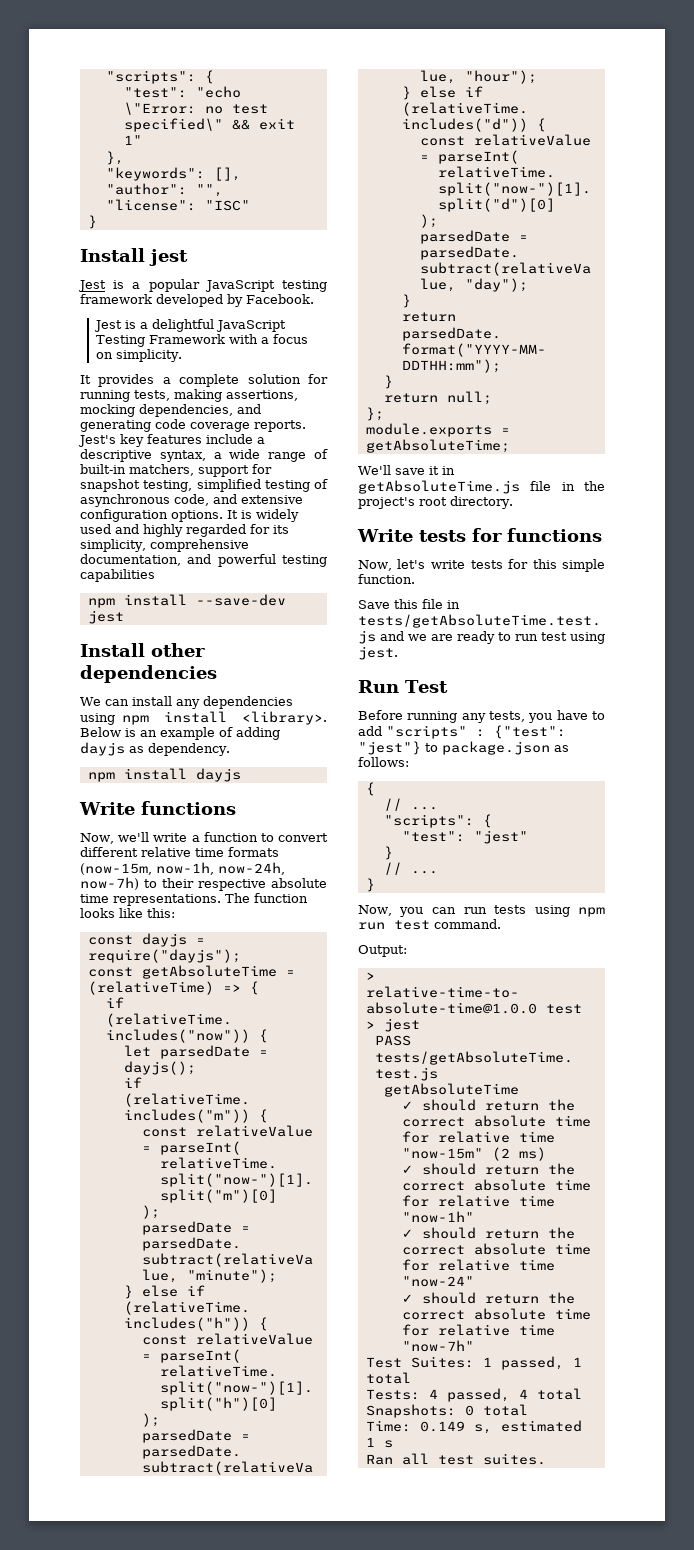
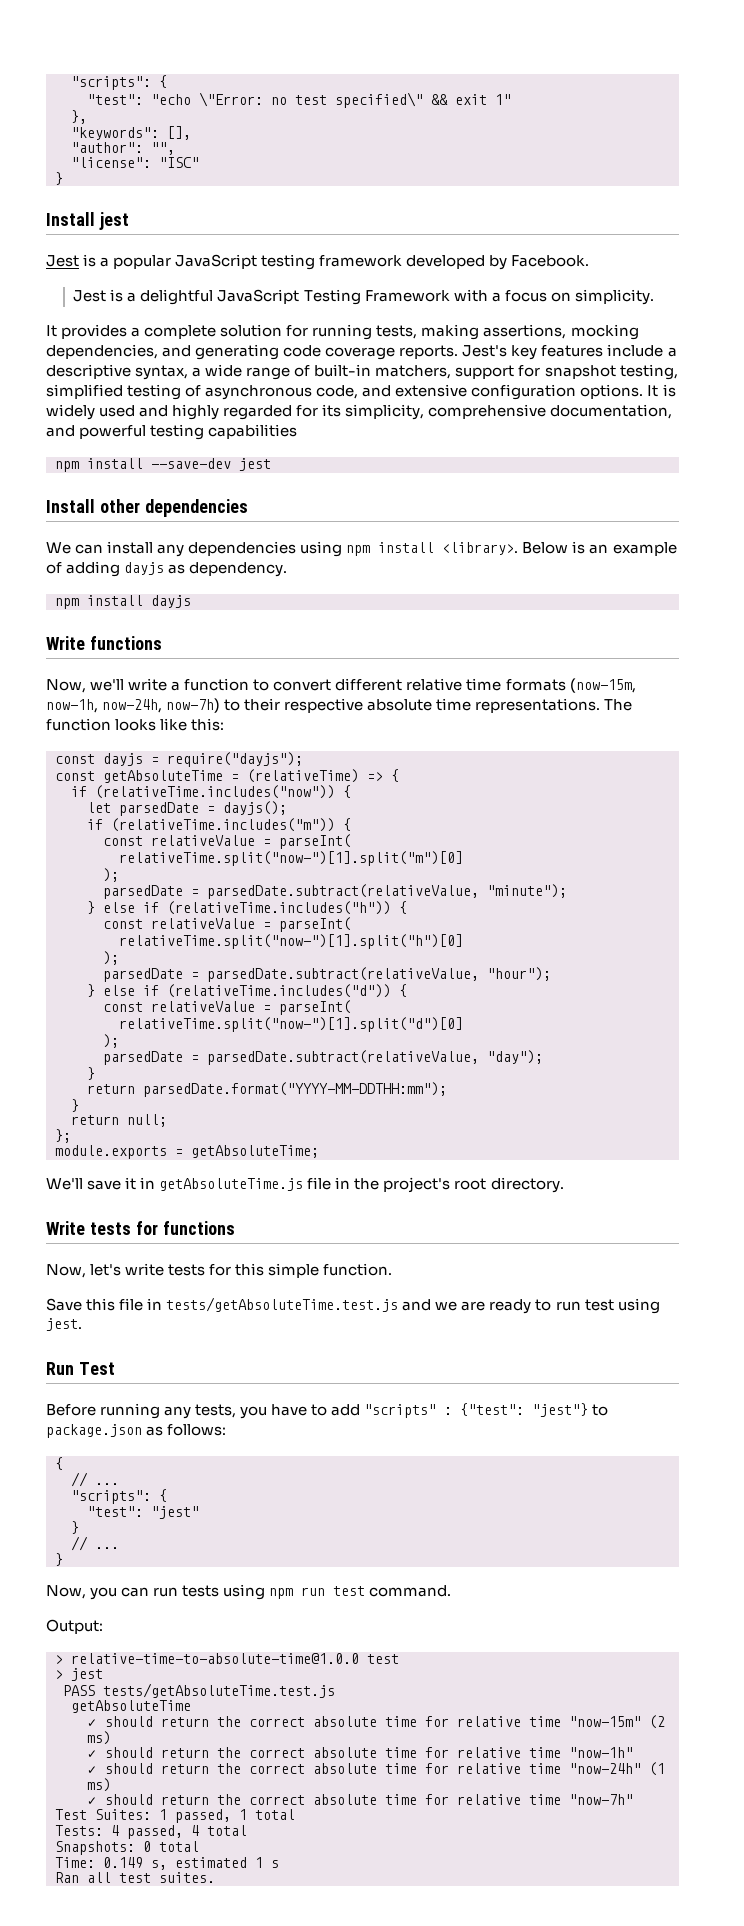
- ✓ should return the correct absolute time for relative time "now-24"
+ ✓ should return the correct absolute time for relative time "now-24h" (1 ms)

